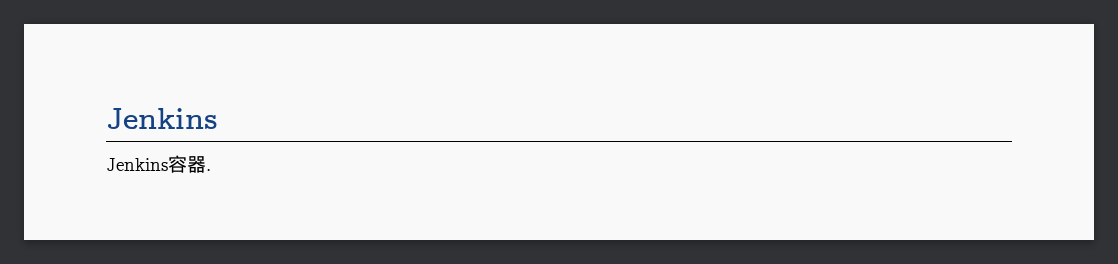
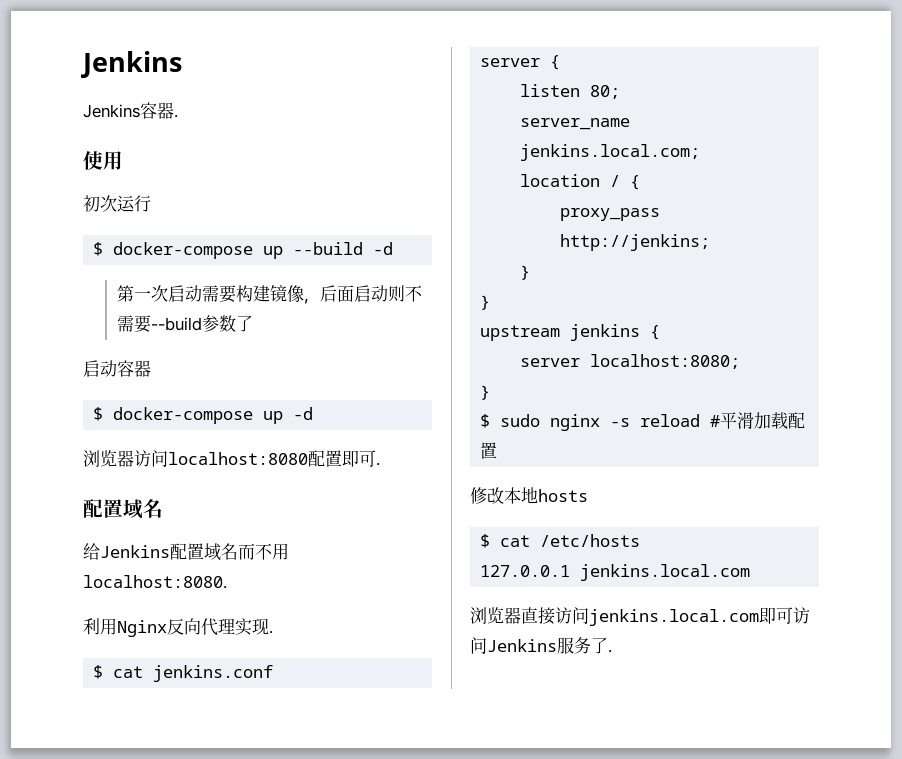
+ 使用
+ 初次运行
+ $ docker-compose up --build -d
+ 第一次启动需要构建镜像，后面启动则不需要--build参数了
+ 启动容器
+ $ docker-compose up -d
+ 浏览器访问localhost:8080配置即可.
+ 配置域名
+ 给Jenkins配置域名而不用localhost:8080.
+ 利用Nginx反向代理实现.
+ $ cat jenkins.conf
+ server {
+ listen 80;
+ server_name jenkins.local.com;
+ location / {
+ proxy_pass http://jenkins;
+ }
+ }
+ upstream jenkins {
+ server localhost:8080;
+ }
+ $ sudo nginx -s reload #平滑加载配置
+ 修改本地hosts
+ $ cat /etc/hosts
+ 127.0.0.1 jenkins.local.com
+ 浏览器直接访问jenkins.local.com即可访问Jenkins服务了.

